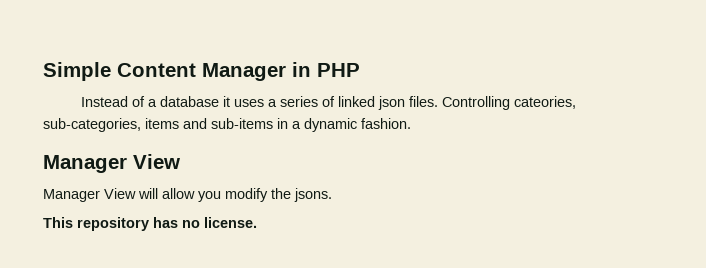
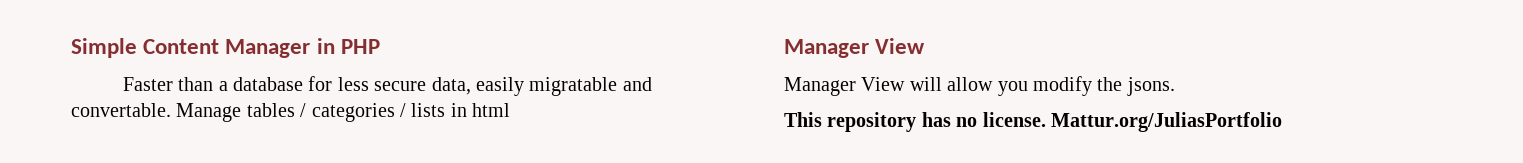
- Instead of a database it uses a series of linked json files. Controlling cateories, sub-categories, items and sub-items in a dynamic fashion.
+ Faster than a database for less secure data, easily migratable and convertable. Manage tables / categories / lists in html
+ Mattur.org/JuliasPortfolio

